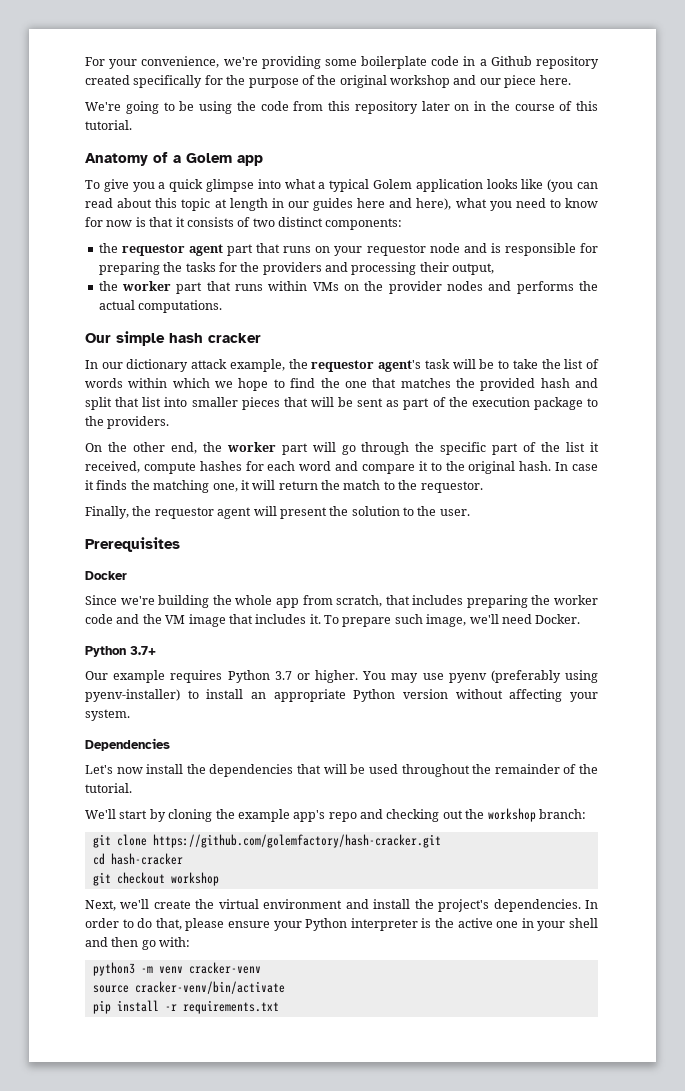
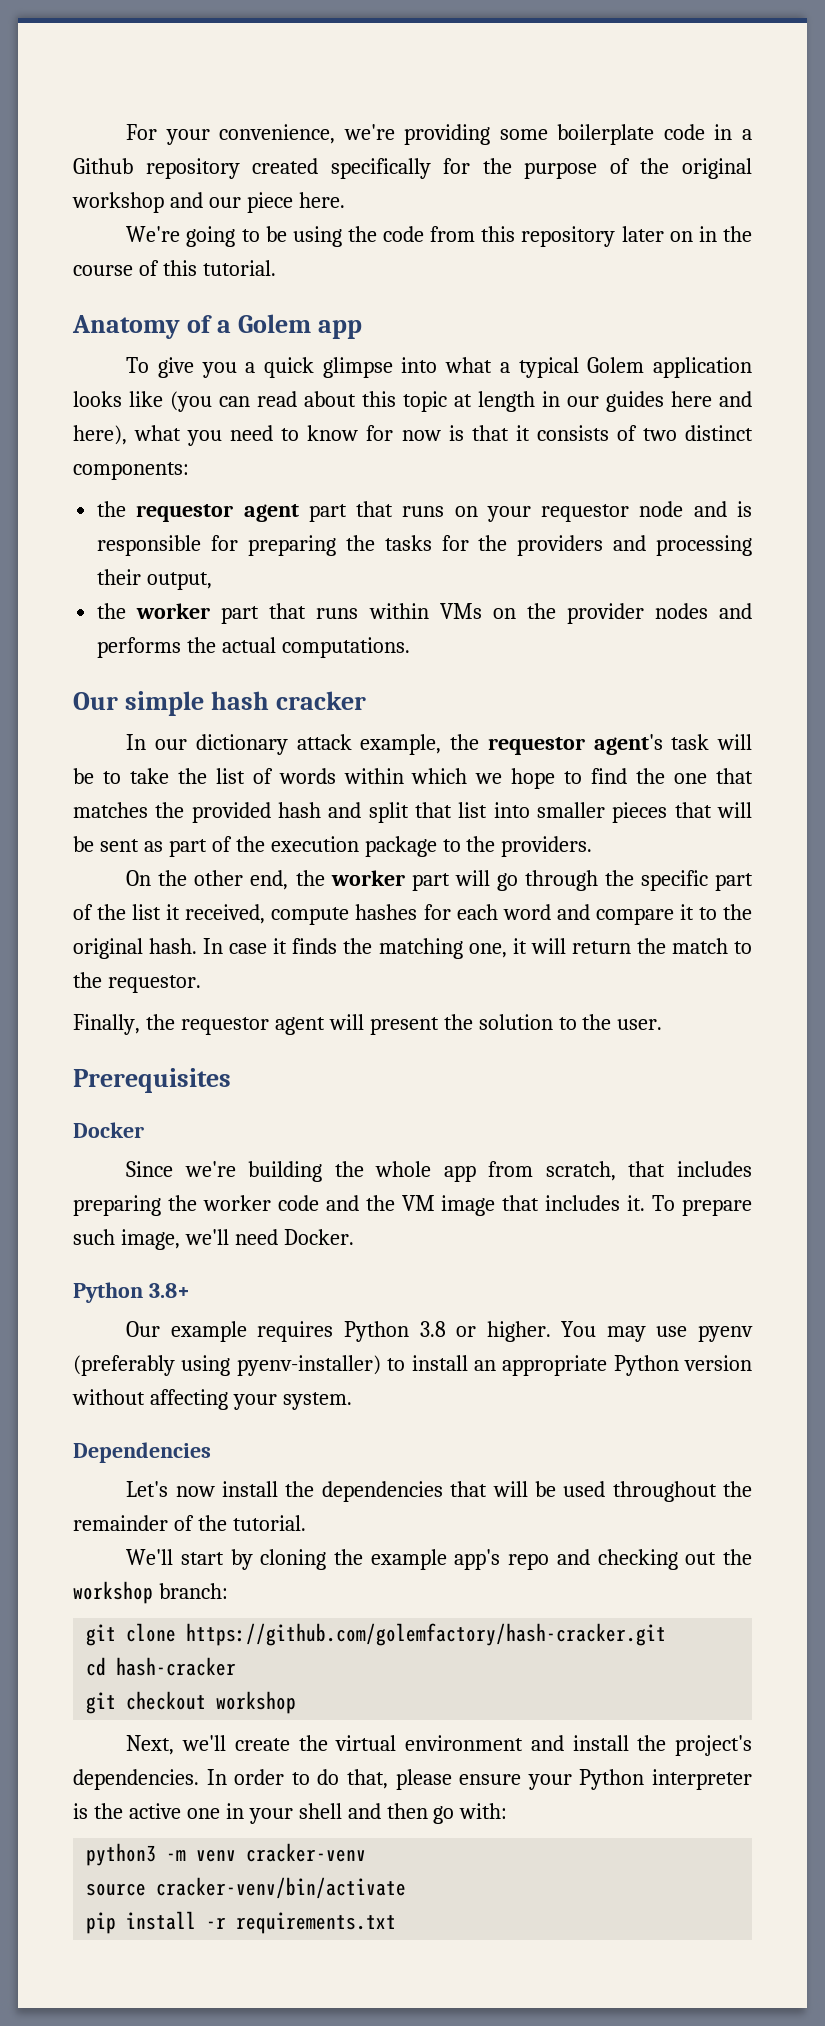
- Python 3.7+
+ Python 3.8+
- Our example requires Python 3.7 or higher.
+ Our example requires Python 3.8 or higher.

